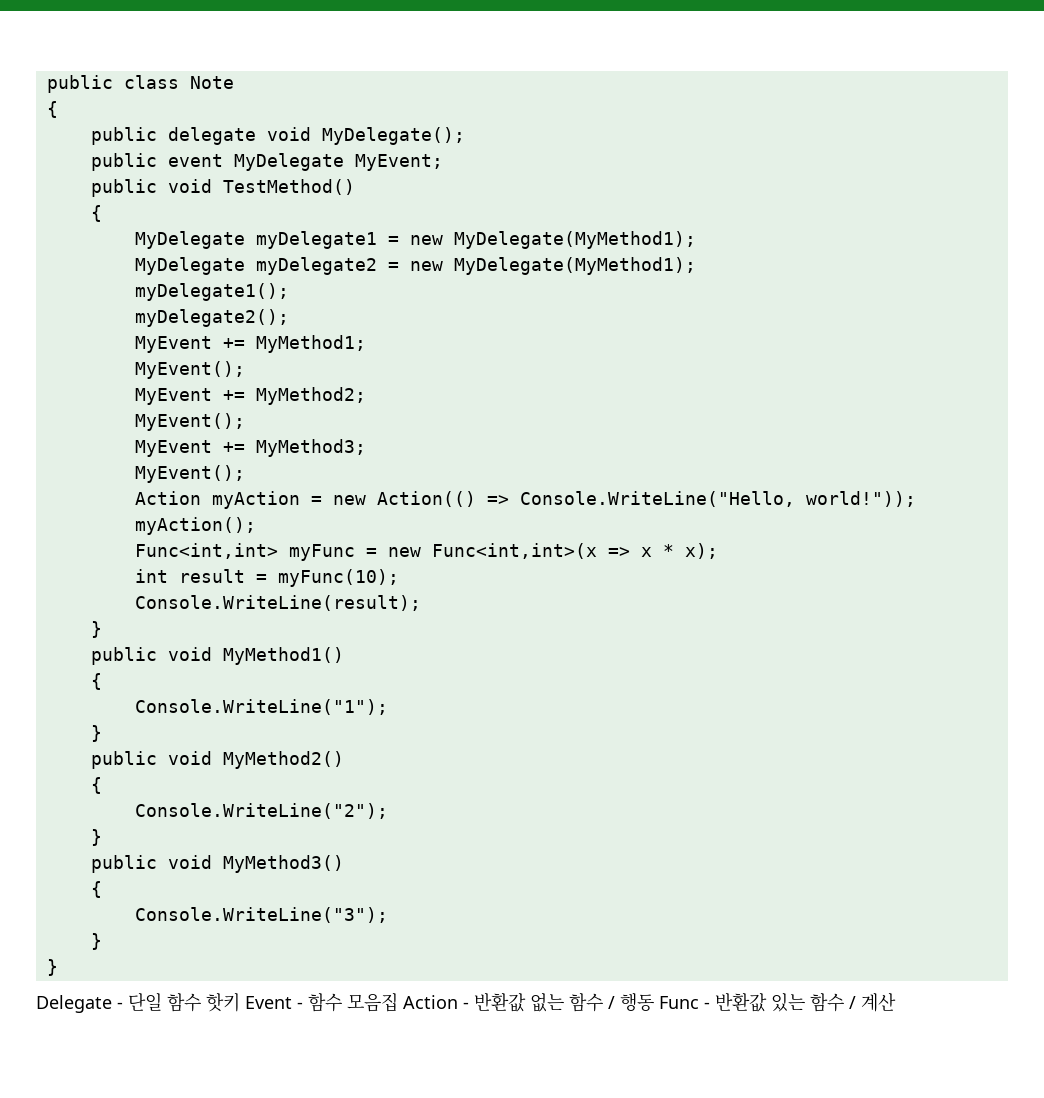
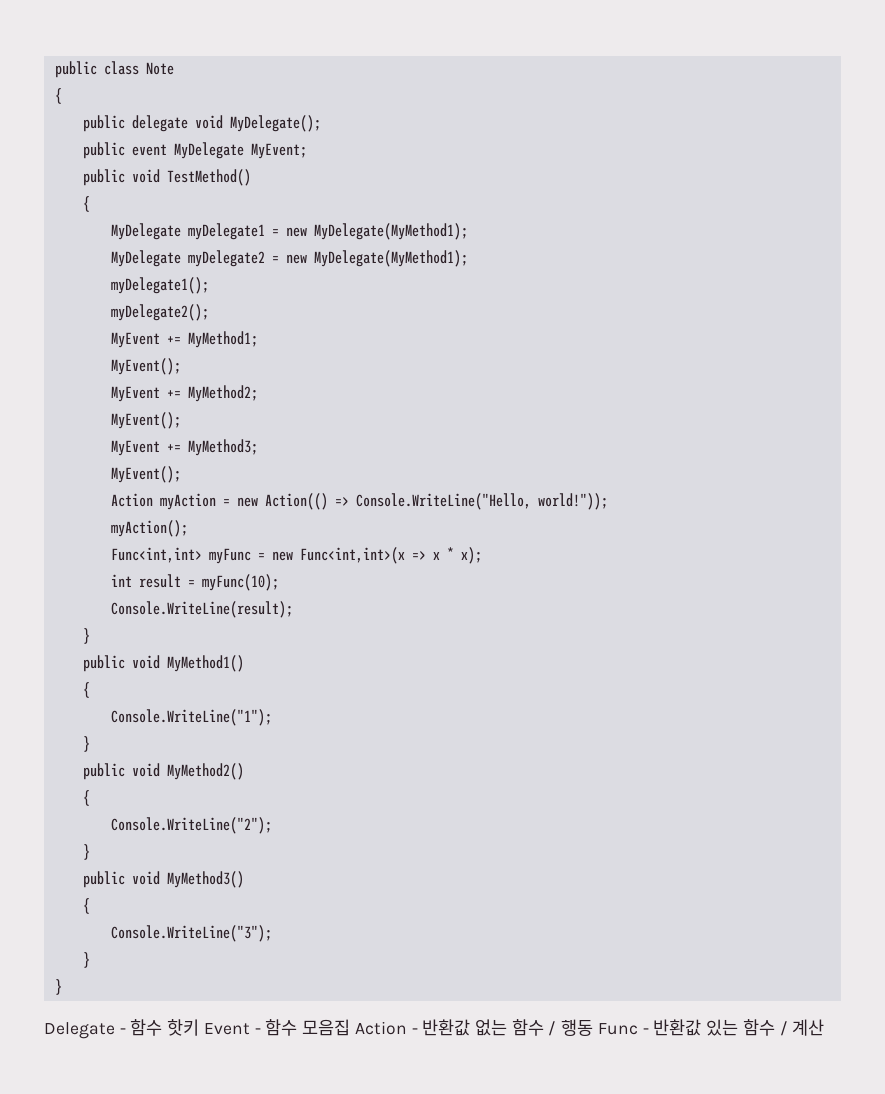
- Delegate - 단일 함수 핫키 Event - 함수 모음집 Action - 반환값 없는 함수 / 행동 Func - 반환값 있는 함수 / 계산
+ Delegate - 함수 핫키 Event - 함수 모음집 Action - 반환값 없는 함수 / 행동 Func - 반환값 있는 함수 / 계산

